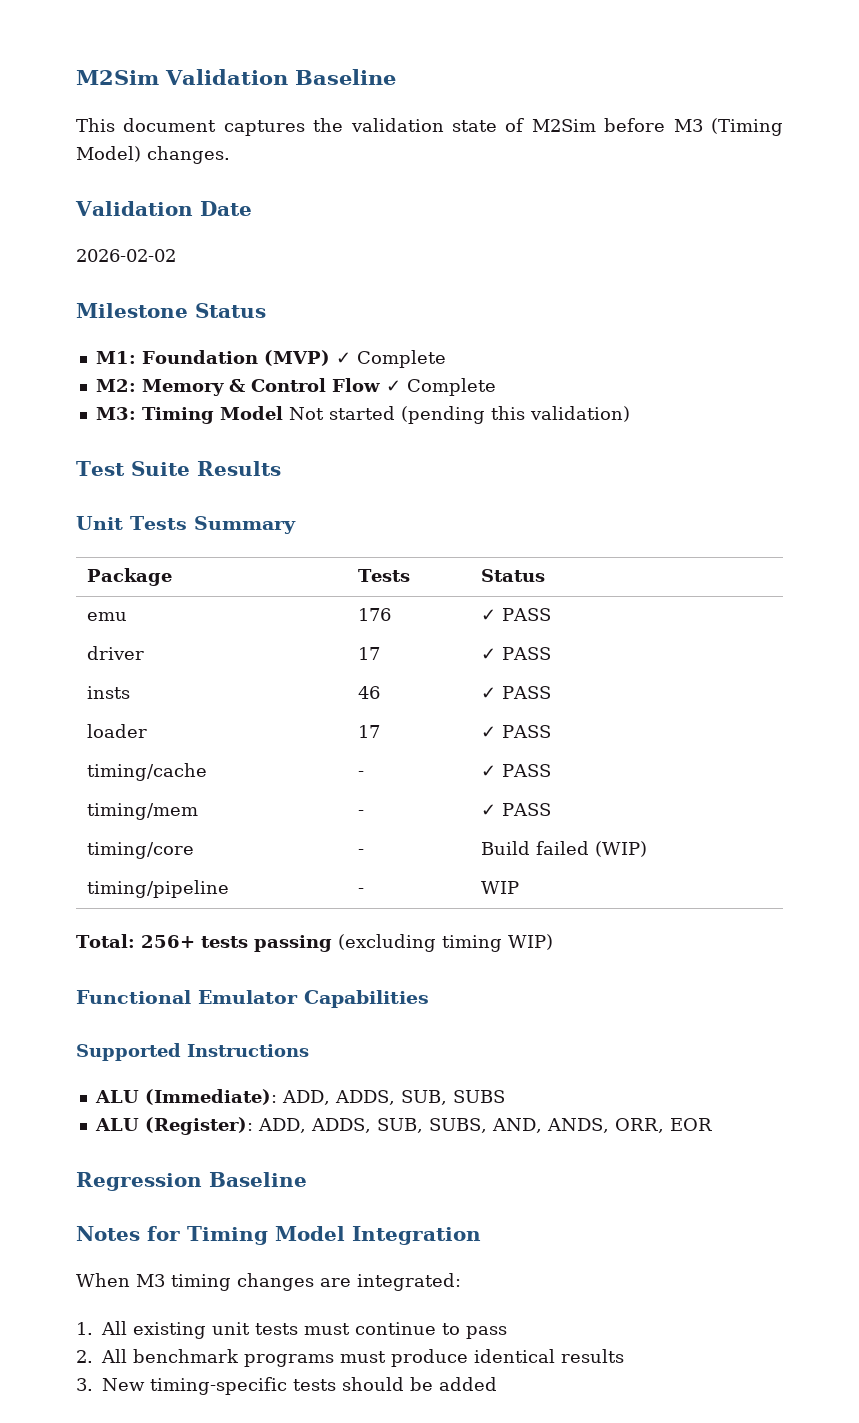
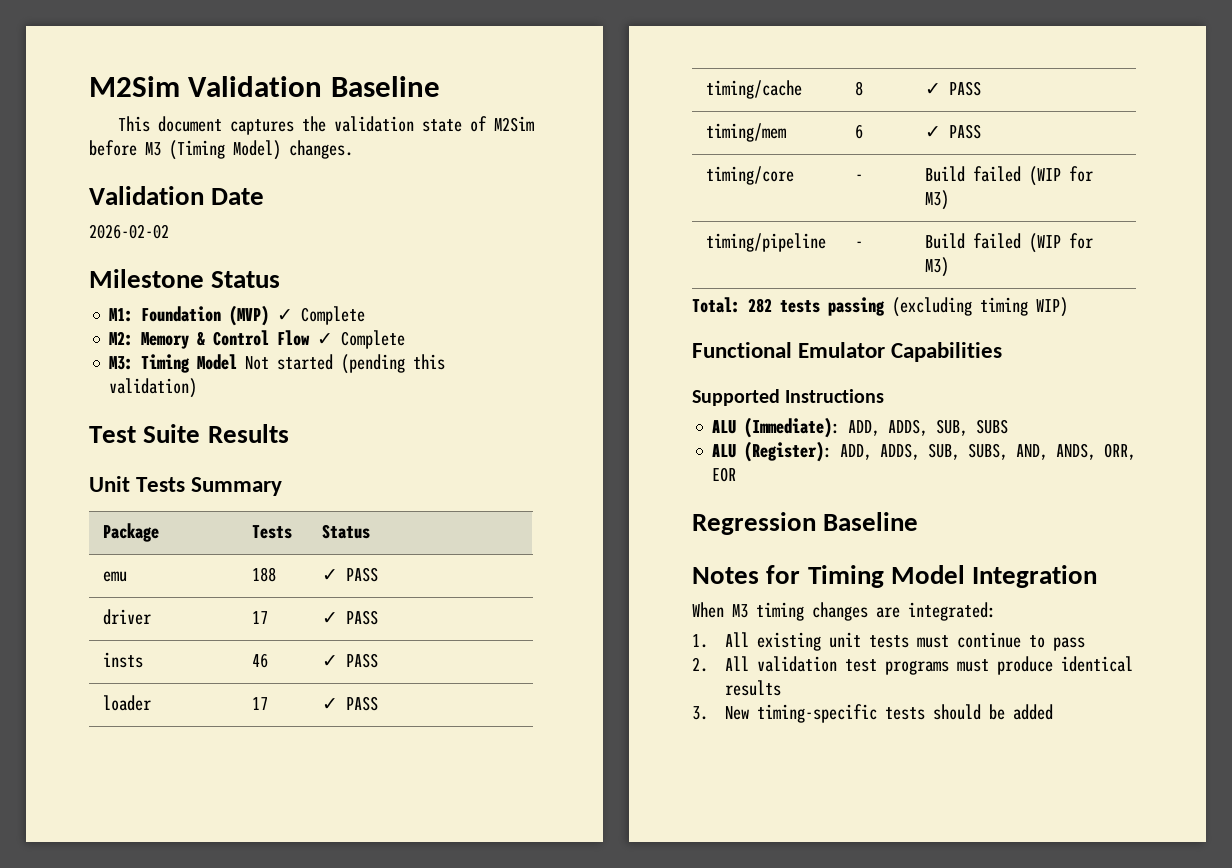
- emu | 176 | ✓ PASS
+ emu | 188 | ✓ PASS
- timing/cache | - | ✓ PASS
+ timing/cache | 8 | ✓ PASS
- timing/mem | - | ✓ PASS
+ timing/mem | 6 | ✓ PASS
- timing/core | - | Build failed (WIP)
+ timing/core | - | Build failed (WIP for M3)
- timing/pipeline | - | WIP
+ timing/pipeline | - | Build failed (WIP for M3)
- Total: 256+ tests passing (excluding timing WIP)
+ Total: 282 tests passing (excluding timing WIP)
- 2. All benchmark programs must produce identical results
+ 2. All validation test programs must produce identical results

